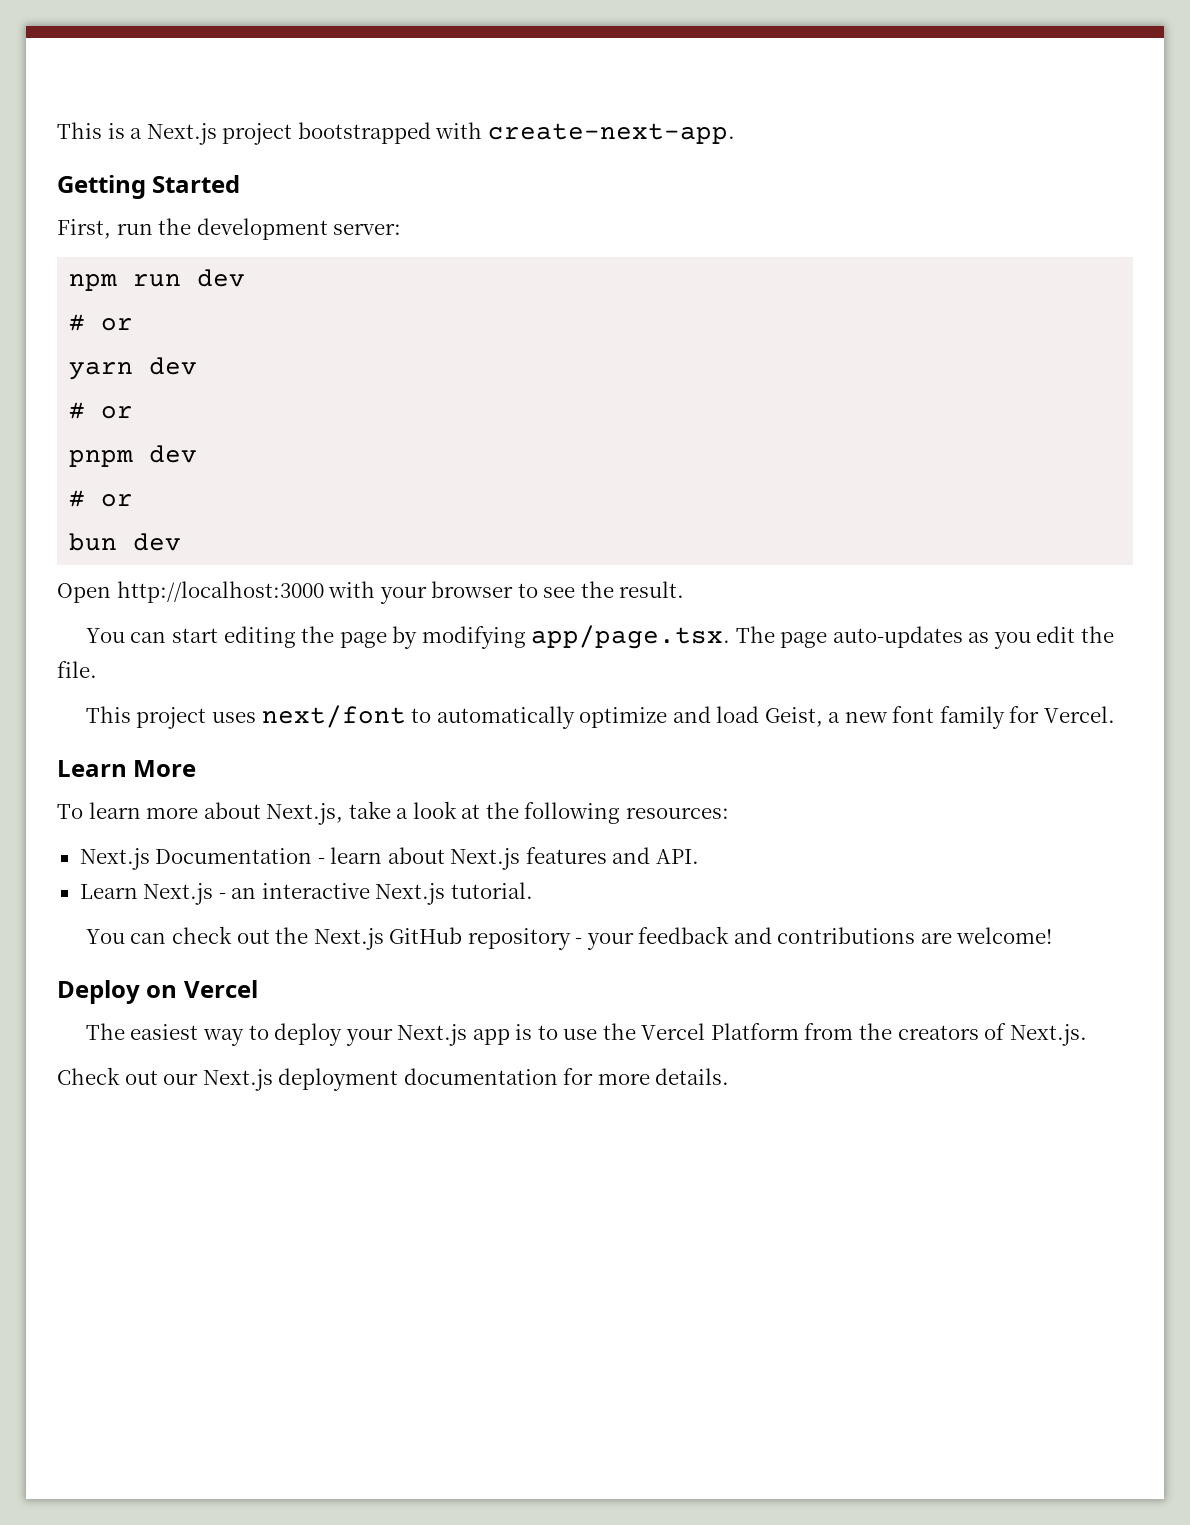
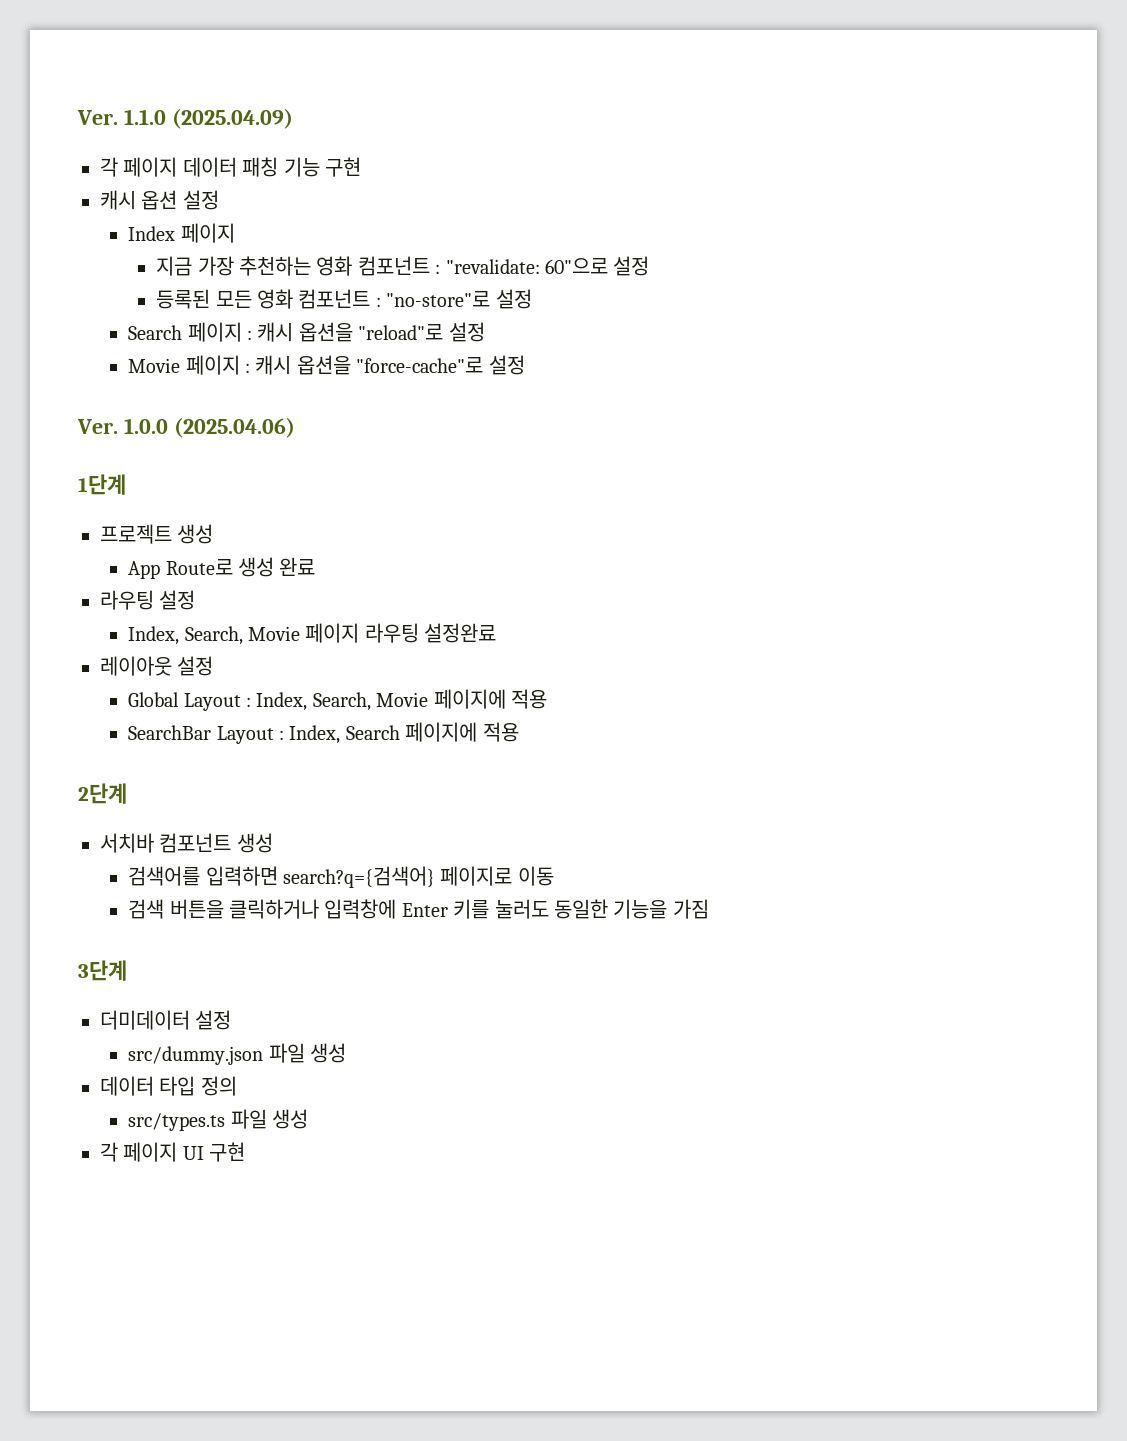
- This is a Next.js project bootstrapped with create-next-app.
- Getting Started
- First, run the development server:
- npm run dev
- # or
- yarn dev
- # or
- pnpm dev
- # or
- bun dev
- Open http://localhost:3000 with your browser to see the result.
- You can start editing the page by modifying app/page.tsx. The page auto-updates as you edit the file.
- This project uses next/font to automatically optimize and load Geist, a new font family for Vercel.
- Learn More
- To learn more about Next.js, take a look at the following resources:
- Next.js Documentation - learn about Next.js features and API.
- Learn Next.js - an interactive Next.js tutorial.
- You can check out the Next.js GitHub repository - your feedback and contributions are welcome!
- Deploy on Vercel
- The easiest way to deploy your Next.js app is to use the Vercel Platform from the creators of Next.js.
- Check out our Next.js deployment documentation for more details.
+ Ver. 1.1.0 (2025.04.09)
+ 각 페이지 데이터 패칭 기능 구현
+ 캐시 옵션 설정
+ Index 페이지
+ 지금 가장 추천하는 영화 컴포넌트 : "revalidate: 60"으로 설정
+ 등록된 모든 영화 컴포넌트 : "no-store"로 설정
+ Search 페이지 : 캐시 옵션을 "reload"로 설정
+ Movie 페이지 : 캐시 옵션을 "force-cache"로 설정
+ Ver. 1.0.0 (2025.04.06)
+ 1단계
+ 프로젝트 생성
+ App Route로 생성 완료
+ 라우팅 설정
+ Index, Search, Movie 페이지 라우팅 설정완료
+ 레이아웃 설정
+ Global Layout : Index, Search, Movie 페이지에 적용
+ SearchBar Layout : Index, Search 페이지에 적용
+ 2단계
+ 서치바 컴포넌트 생성
+ 검색어를 입력하면 search?q={검색어} 페이지로 이동
+ 검색 버튼을 클릭하거나 입력창에 Enter 키를 눌러도 동일한 기능을 가짐
+ 3단계
+ 더미데이터 설정
+ src/dummy.json 파일 생성
+ 데이터 타입 정의
+ src/types.ts 파일 생성
+ 각 페이지 UI 구현

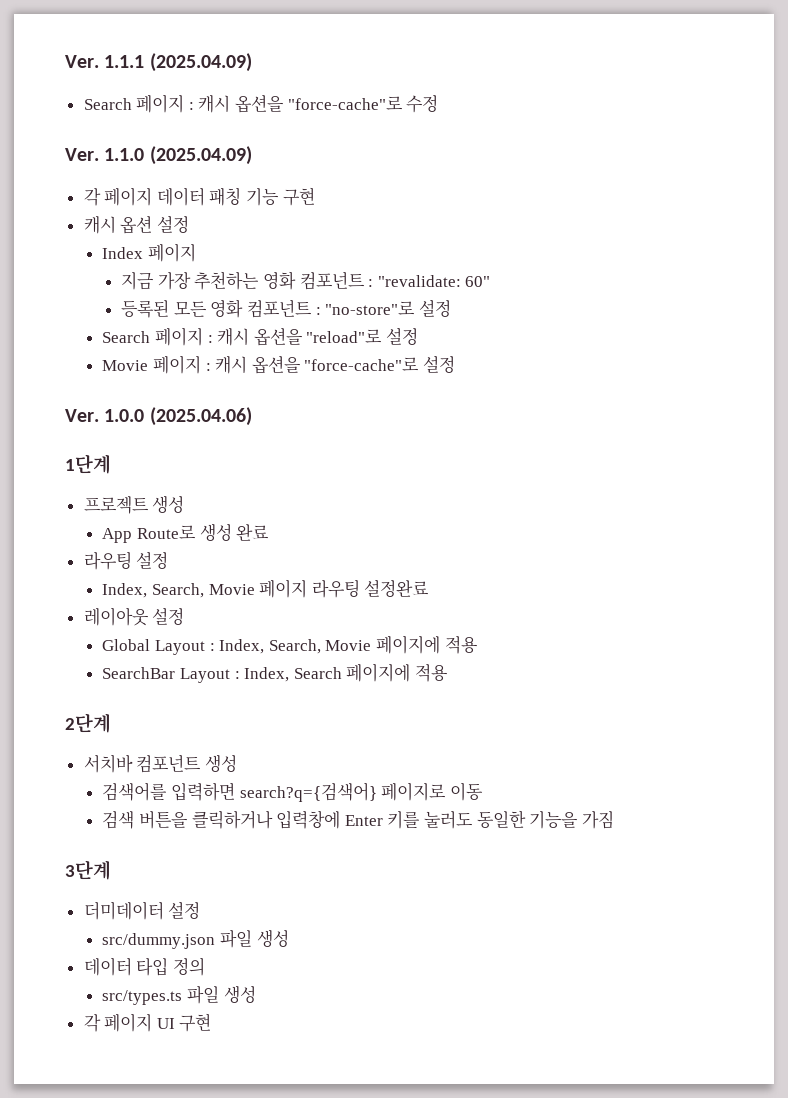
+ Ver. 1.1.1 (2025.04.09)
+ Search 페이지 : 캐시 옵션을 "force-cache"로 수정
- 지금 가장 추천하는 영화 컴포넌트 : "revalidate: 60"으로 설정
+ 지금 가장 추천하는 영화 컴포넌트 : "revalidate: 60"

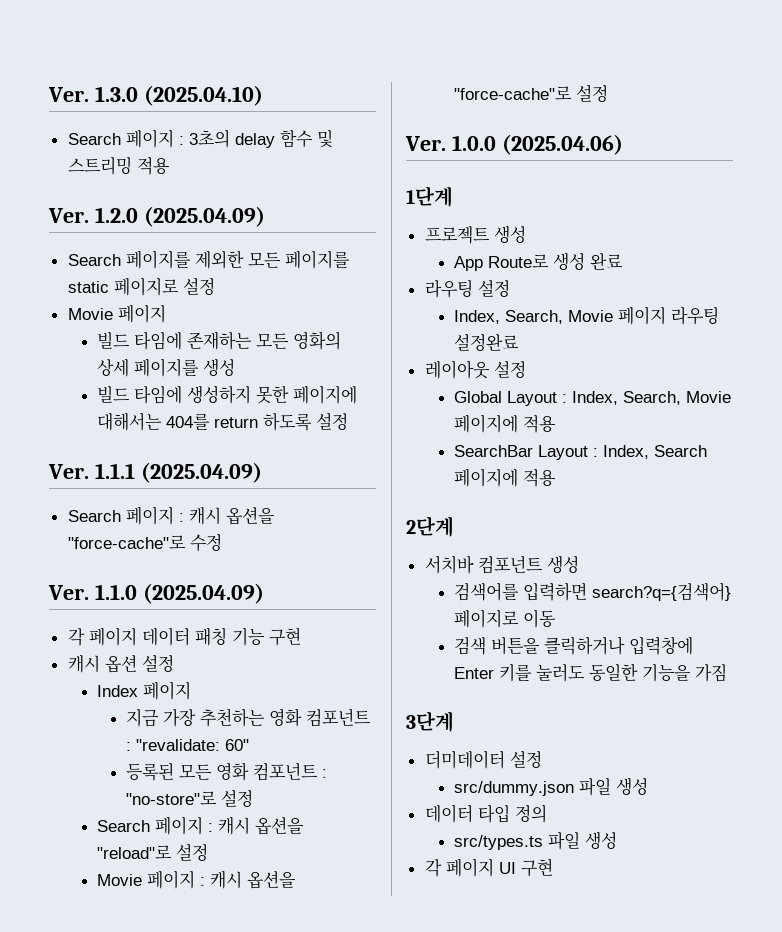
+ Ver. 1.3.0 (2025.04.10)
+ Search 페이지 : 3초의 delay 함수 및 스트리밍 적용
+ Ver. 1.2.0 (2025.04.09)
+ Search 페이지를 제외한 모든 페이지를 static 페이지로 설정
+ Movie 페이지
+ 빌드 타임에 존재하는 모든 영화의 상세 페이지를 생성
+ 빌드 타임에 생성하지 못한 페이지에 대해서는 404를 return 하도록 설정

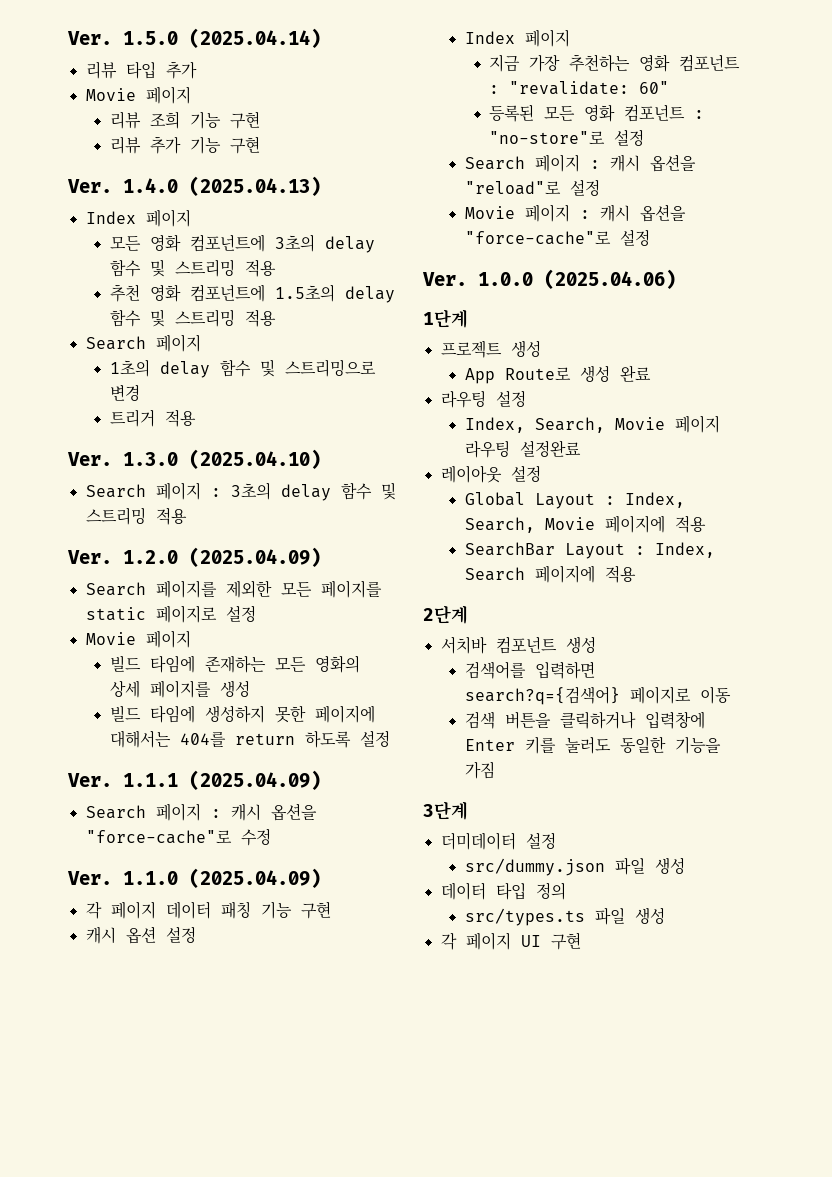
+ Ver. 1.5.0 (2025.04.14)
+ 리뷰 타입 추가
+ Movie 페이지
+ 리뷰 조희 기능 구현
+ 리뷰 추가 기능 구현
+ Ver. 1.4.0 (2025.04.13)
+ Index 페이지
+ 모든 영화 컴포넌트에 3초의 delay 함수 및 스트리밍 적용
+ 추천 영화 컴포넌트에 1.5초의 delay 함수 및 스트리밍 적용
+ Search 페이지
+ 1초의 delay 함수 및 스트리밍으로 변경
+ 트리거 적용

